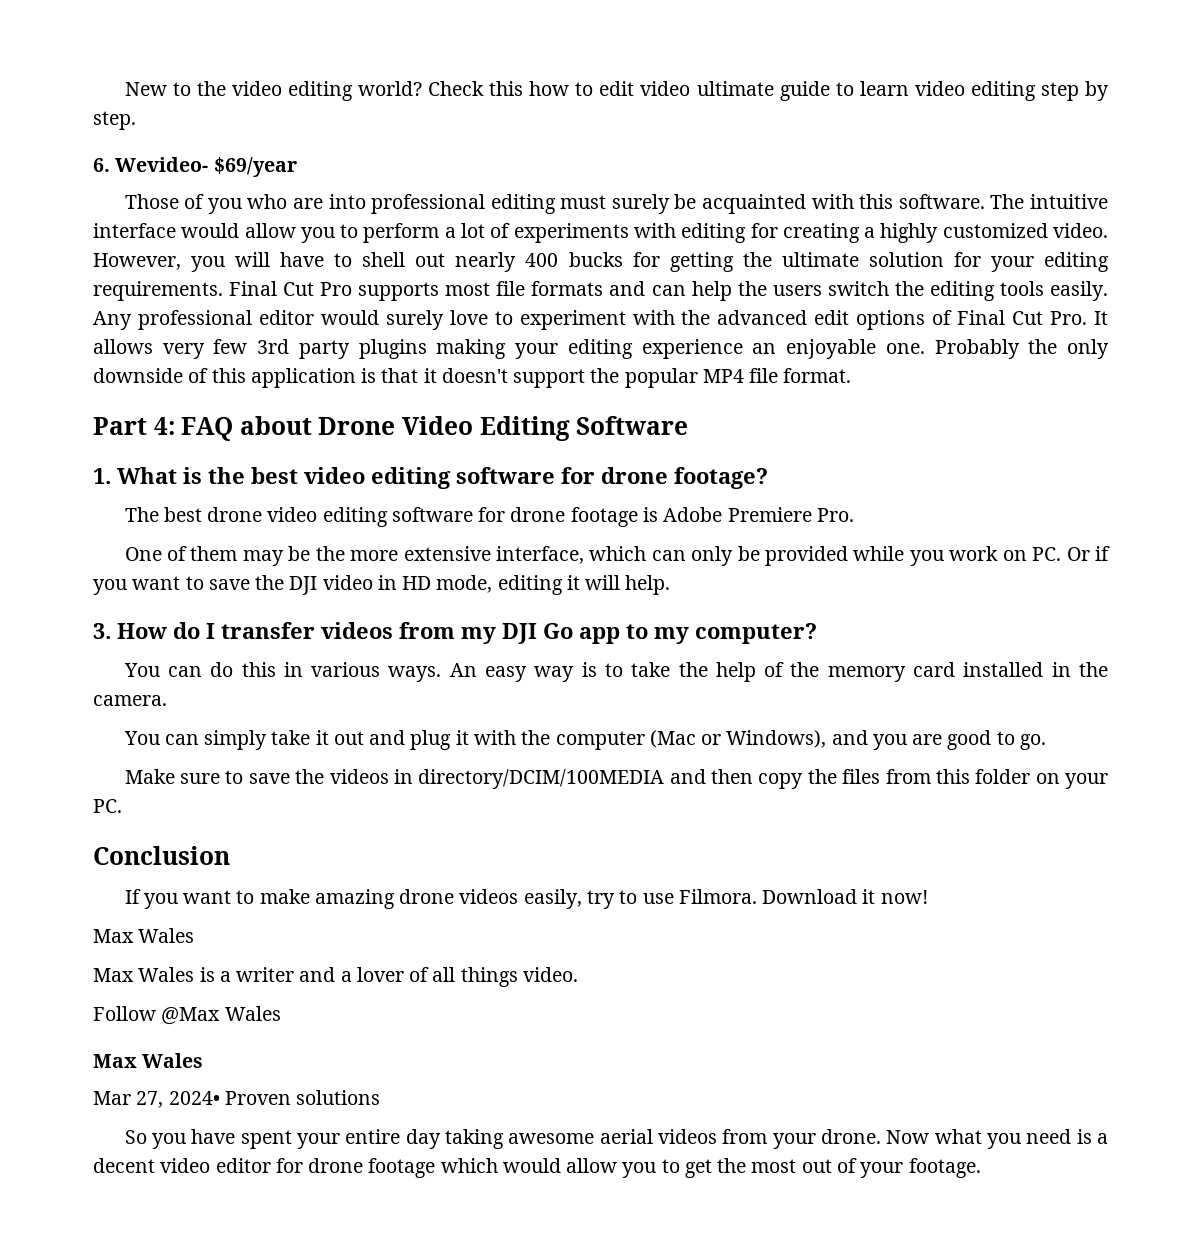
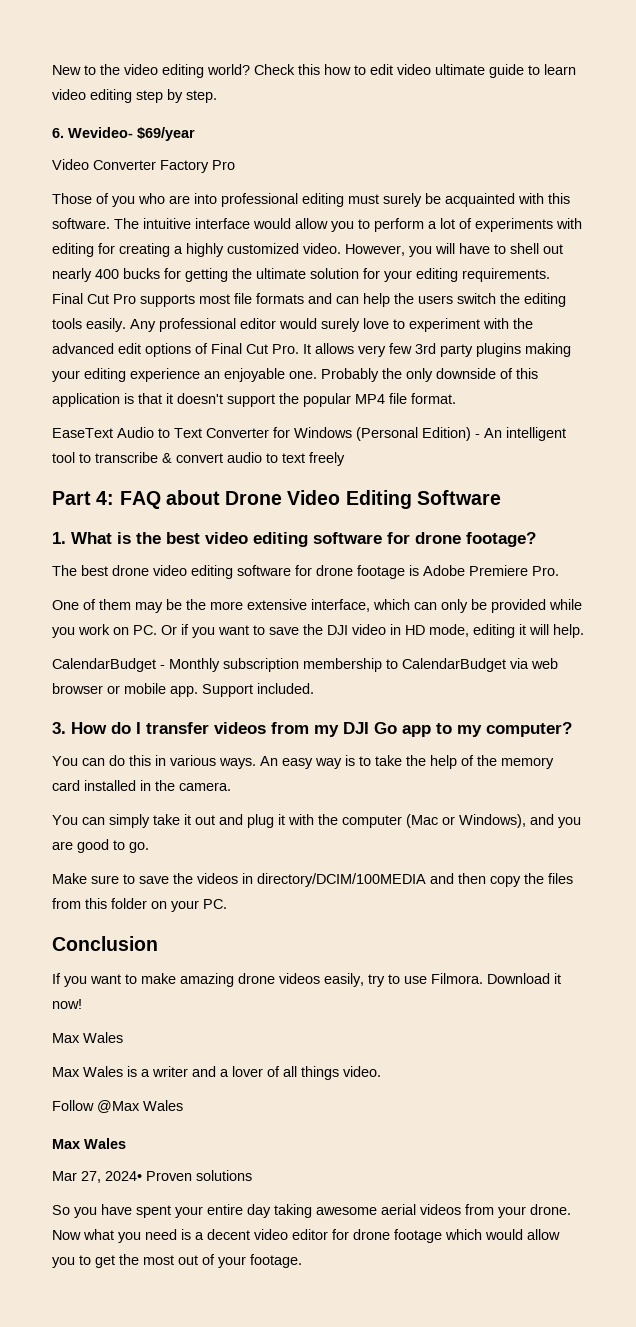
+ Video Converter Factory Pro
+ EaseText Audio to Text Converter for Windows (Personal Edition) - An intelligent tool to transcribe & convert audio to text freely
+ CalendarBudget - Monthly subscription membership to CalendarBudget via web browser or mobile app. Support included.

